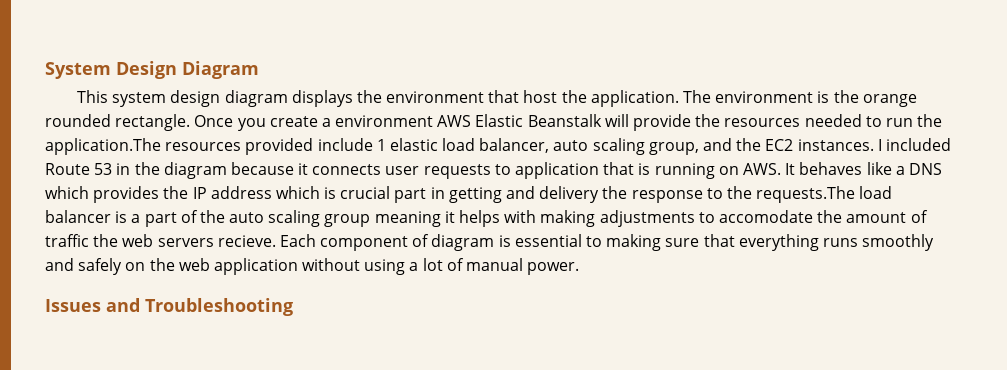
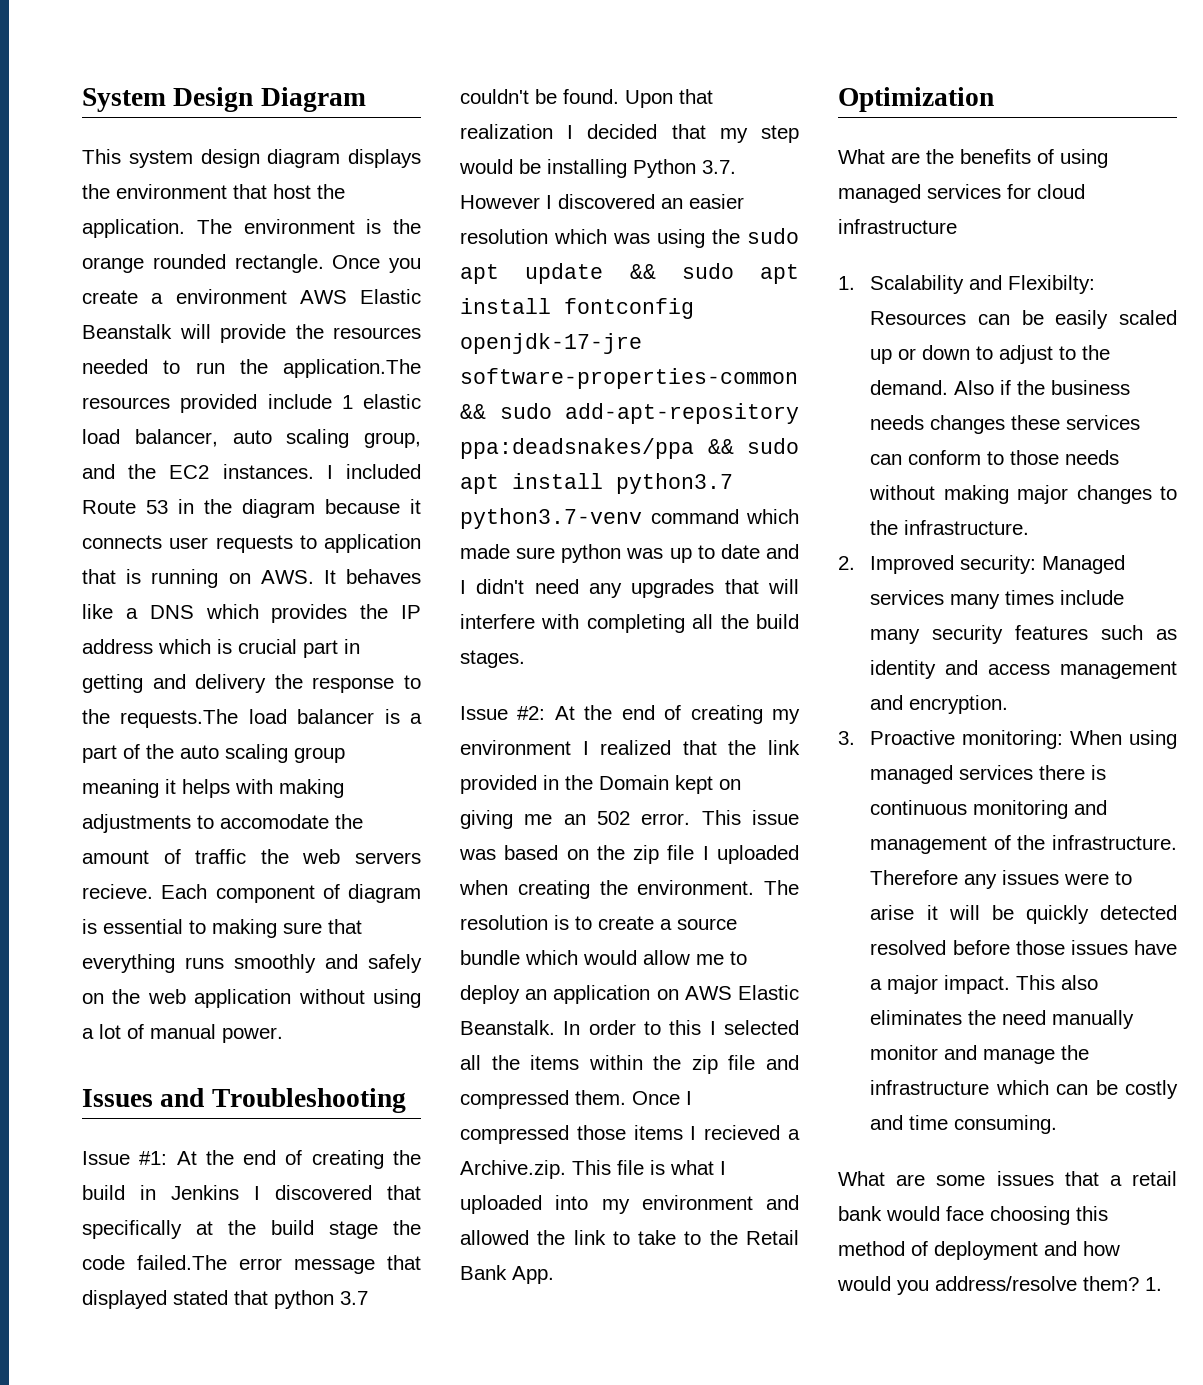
+ Issue #1: At the end of creating the build in Jenkins I discovered that specifically at the build stage the code failed.The error message that displayed stated that python 3.7 couldn't be found. Upon that realization I decided that my step would be installing Python 3.7. However I discovered an easier resolution which was using the sudo apt update && sudo apt install fontconfig openjdk-17-jre software-properties-common && sudo add-apt-repository ppa:deadsnakes/ppa && sudo apt install python3.7 python3.7-venv command which made sure python was up to date and I didn't need any upgrades that will interfere with completing all the build stages.
+ Issue #2: At the end of creating my environment I realized that the link provided in the Domain kept on giving me an 502 error. This issue was based on the zip file I uploaded when creating the environment. The resolution is to create a source bundle which would allow me to deploy an application on AWS Elastic Beanstalk. In order to this I selected all the items within the zip file and compressed them. Once I compressed those items I recieved a Archive.zip. This file is what I uploaded into my environment and allowed the link to take to the Retail Bank App.
+ Optimization
+ What are the benefits of using managed services for cloud infrastructure
+ 1. Scalability and Flexibilty: Resources can be easily scaled up or down to adjust to the demand. Also if the business needs changes these services can conform to those needs without making major changes to the infrastructure.
+ 2. Improved security: Managed services many times include many security features such as identity and access management and encryption.
+ 3. Proactive monitoring: When using managed services there is continuous monitoring and management of the infrastructure. Therefore any issues were to arise it will be quickly detected resolved before those issues have a major impact. This also eliminates the need manually monitor and manage the infrastructure which can be costly and time consuming.
+ What are some issues that a retail bank would face choosing this method of deployment and how would you address/resolve them? 1.

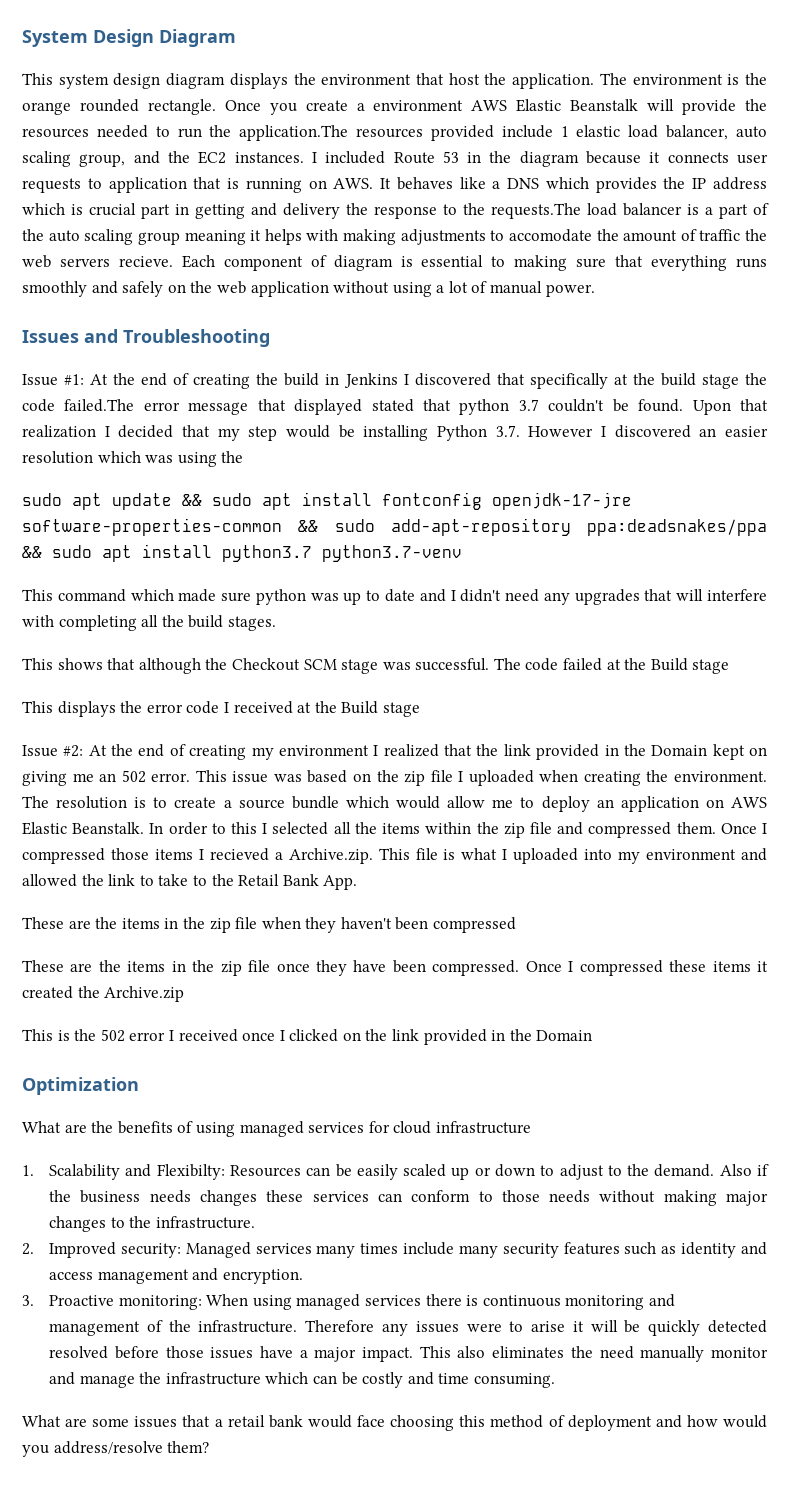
- Upon that realization I decided that my step would be installing Python 3.7. However I discovered an easier resolution which was using the sudo apt update && sudo apt install fontconfig openjdk-17-jre software-properties-common && sudo add-apt-repository ppa:deadsnakes/ppa && sudo apt install python3.7 python3.7-venv command which made sure python was up to date and I didn't need any upgrades that will interfere with completing all the build stages.
+ Upon that realization I decided that my step would be installing Python 3.7. However I discovered an easier resolution which was using the
+ sudo apt update && sudo apt install fontconfig openjdk-17-jre software-properties-common && sudo add-apt-repository ppa:deadsnakes/ppa && sudo apt install python3.7 python3.7-venv
+ This command which made sure python was up to date and I didn't need any upgrades that will interfere with completing all the build stages.
+ This shows that although the Checkout SCM stage was successful. The code failed at the Build stage
+ This displays the error code I received at the Build stage
+ These are the items in the zip file when they haven't been compressed
+ These are the items in the zip file once they have been compressed. Once I compressed these items it created the Archive.zip
+ This is the 502 error I received once I clicked on the link provided in the Domain
- What are some issues that a retail bank would face choosing this method of deployment and how would you address/resolve them? 1.
+ What are some issues that a retail bank would face choosing this method of deployment and how would you address/resolve them?

